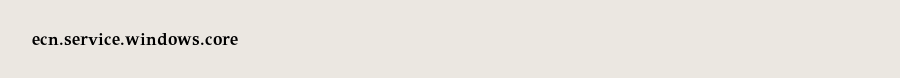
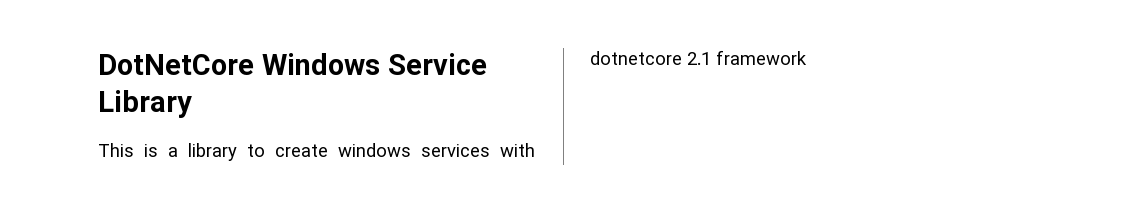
- ecn.service.windows.core
+ DotNetCore Windows Service Library
+ This is a library to create windows services with dotnetcore 2.1 framework

